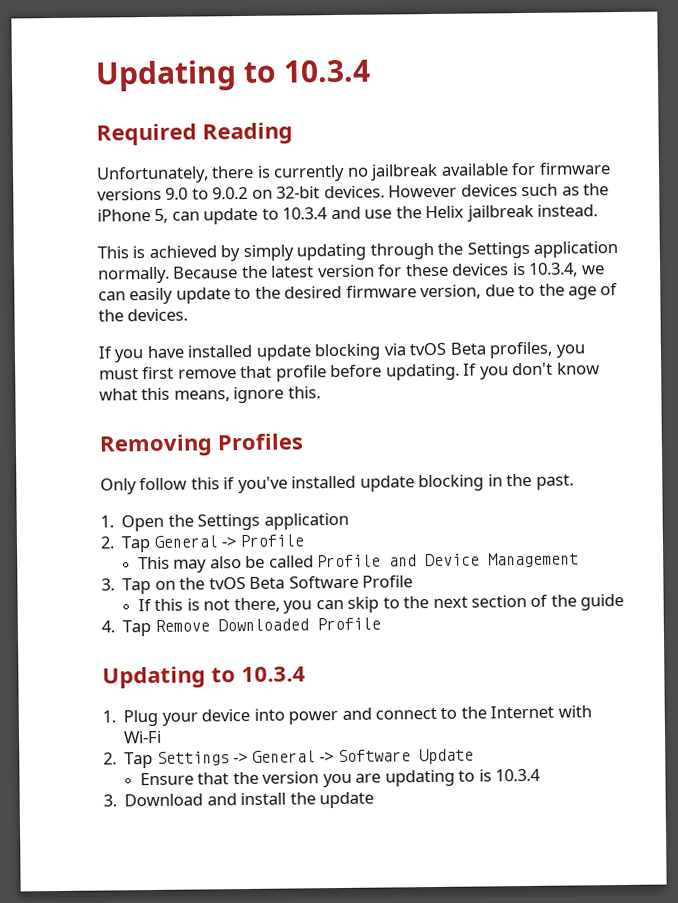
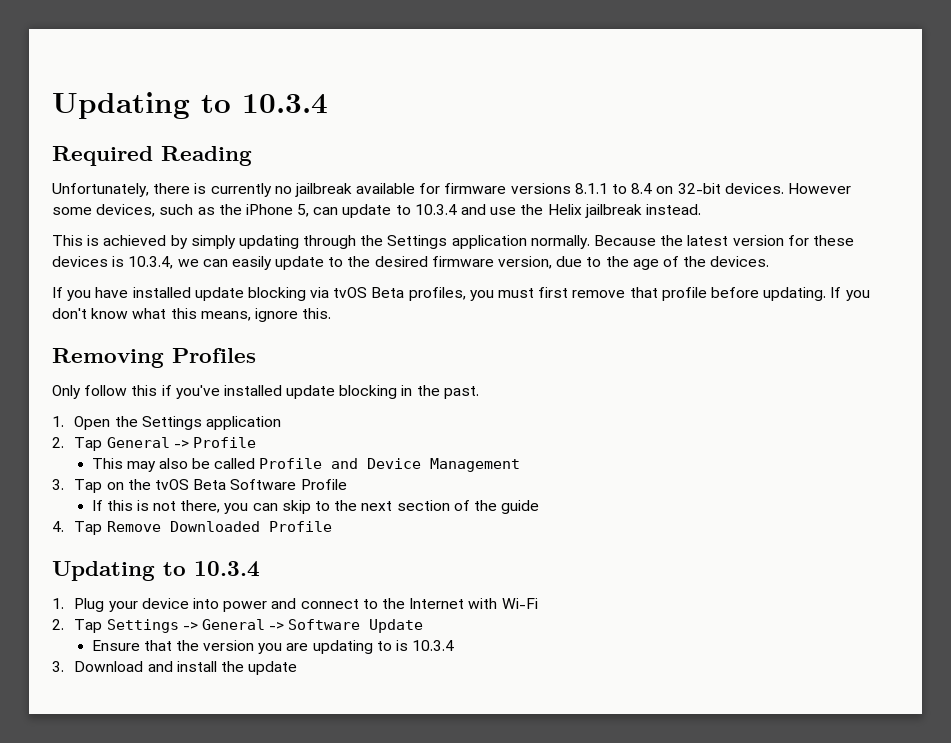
- Unfortunately, there is currently no jailbreak available for firmware versions 9.0 to 9.0.2 on 32-bit devices.
+ Unfortunately, there is currently no jailbreak available for firmware versions 8.1.1 to 8.4 on 32-bit devices.
- However devices such as the iPhone 5, can update to 10.3.4 and use the Helix jailbreak instead.
+ However some devices, such as the iPhone 5, can update to 10.3.4 and use the Helix jailbreak instead.

